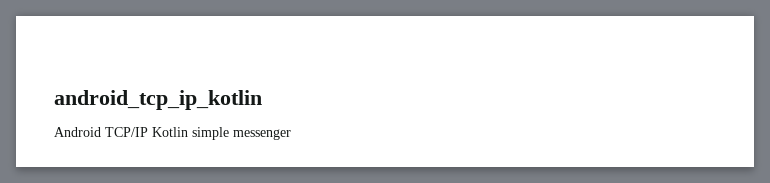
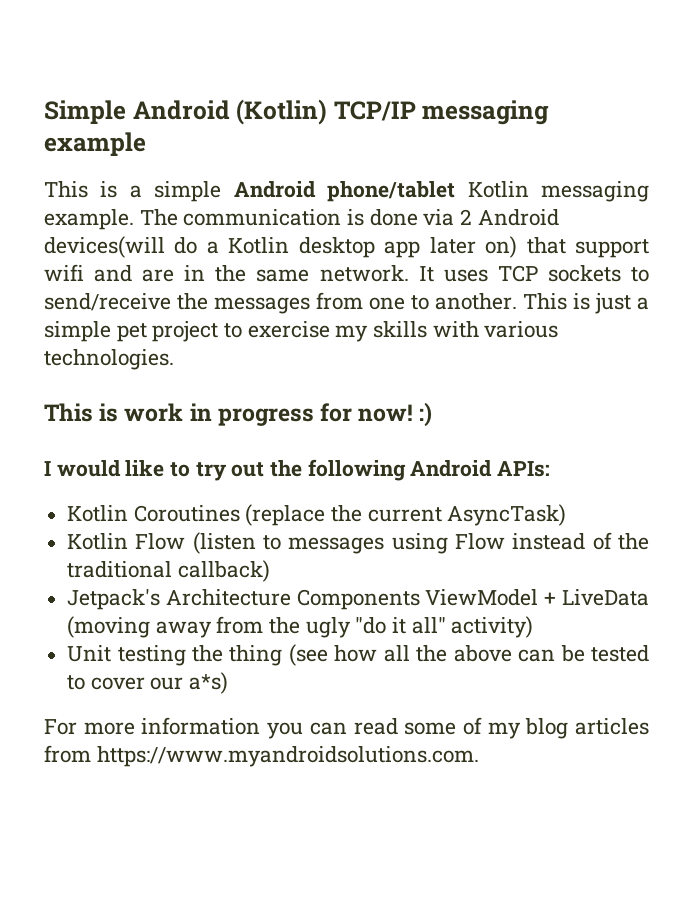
- android_tcp_ip_kotlin
- Android TCP/IP Kotlin simple messenger
+ Simple Android (Kotlin) TCP/IP messaging example
+ This is a simple Android phone/tablet Kotlin messaging example. The communication is done via 2 Android devices(will do a Kotlin desktop app later on) that support wifi and are in the same network. It uses TCP sockets to send/receive the messages from one to another. This is just a simple pet project to exercise my skills with various technologies.
+ This is work in progress for now! :)
+ I would like to try out the following Android APIs:
+ Kotlin Coroutines (replace the current AsyncTask)
+ Kotlin Flow (listen to messages using Flow instead of the traditional callback)
+ Jetpack's Architecture Components ViewModel + LiveData (moving away from the ugly "do it all" activity)
+ Unit testing the thing (see how all the above can be tested to cover our a*s)
+ For more information you can read some of my blog articles from https://www.myandroidsolutions.com.

